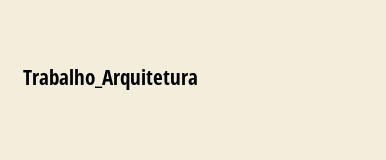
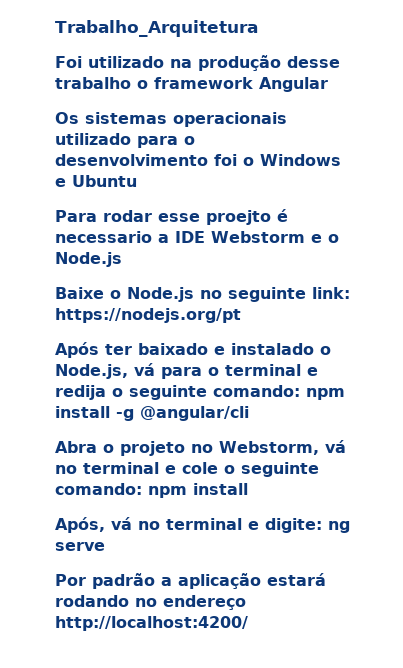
+ Foi utilizado na produção desse trabalho o framework Angular
+ Os sistemas operacionais utilizado para o desenvolvimento foi o Windows e Ubuntu
+ Para rodar esse proejto é necessario a IDE Webstorm e o Node.js
+ Baixe o Node.js no seguinte link: https://nodejs.org/pt
+ Após ter baixado e instalado o Node.js, vá para o terminal e redija o seguinte comando: npm install -g @angular/cli
+ Abra o projeto no Webstorm, vá no terminal e cole o seguinte comando: npm install
+ Após, vá no terminal e digite: ng serve
+ Por padrão a aplicação estará rodando no endereço http://localhost:4200/

